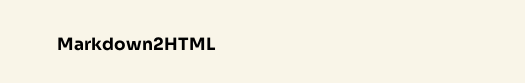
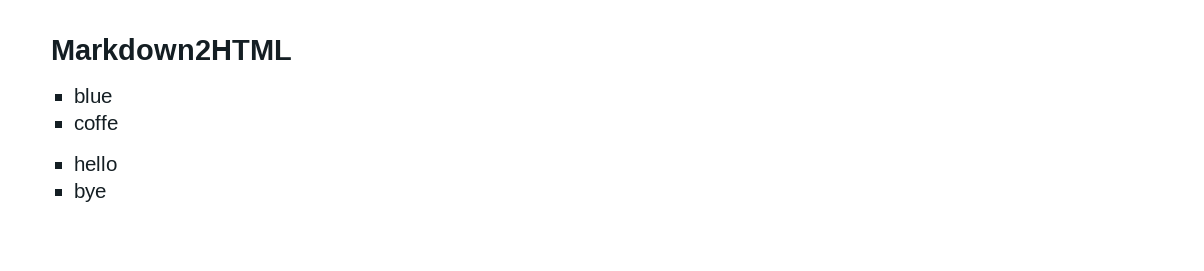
+ blue
+ coffe
+ hello
+ bye

